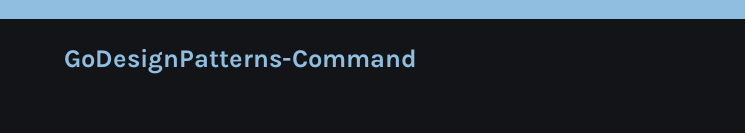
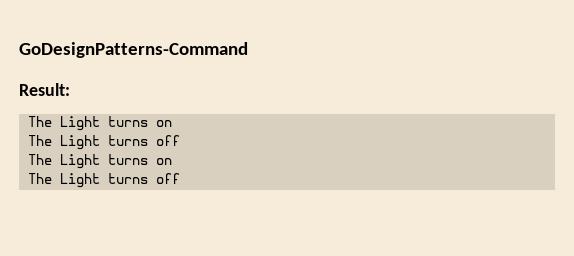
+ Result:
+ The Light turns on
+ The Light turns off
+ The Light turns on
+ The Light turns off

